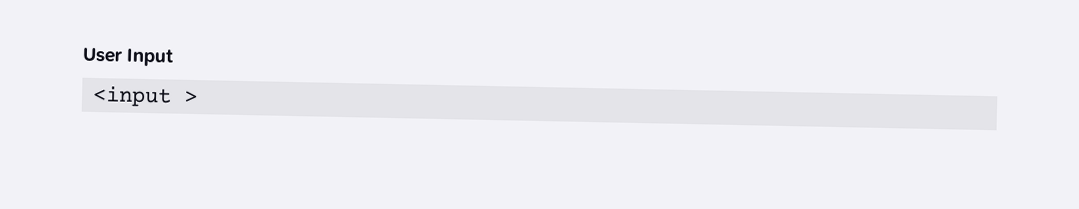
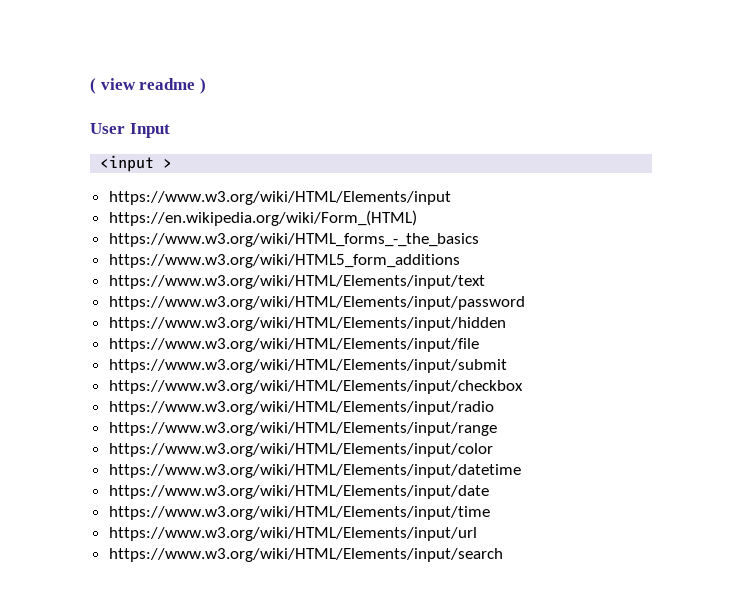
+ ( view readme )
+ https://www.w3.org/wiki/HTML/Elements/input
+ https://en.wikipedia.org/wiki/Form_(HTML)
+ https://www.w3.org/wiki/HTML_forms_-_the_basics
+ https://www.w3.org/wiki/HTML5_form_additions
+ https://www.w3.org/wiki/HTML/Elements/input/text
+ https://www.w3.org/wiki/HTML/Elements/input/password
+ https://www.w3.org/wiki/HTML/Elements/input/hidden
+ https://www.w3.org/wiki/HTML/Elements/input/file
+ https://www.w3.org/wiki/HTML/Elements/input/submit
+ https://www.w3.org/wiki/HTML/Elements/input/checkbox
+ https://www.w3.org/wiki/HTML/Elements/input/radio
+ https://www.w3.org/wiki/HTML/Elements/input/range
+ https://www.w3.org/wiki/HTML/Elements/input/color
+ https://www.w3.org/wiki/HTML/Elements/input/datetime
+ https://www.w3.org/wiki/HTML/Elements/input/date
+ https://www.w3.org/wiki/HTML/Elements/input/time
+ https://www.w3.org/wiki/HTML/Elements/input/url
+ https://www.w3.org/wiki/HTML/Elements/input/search

